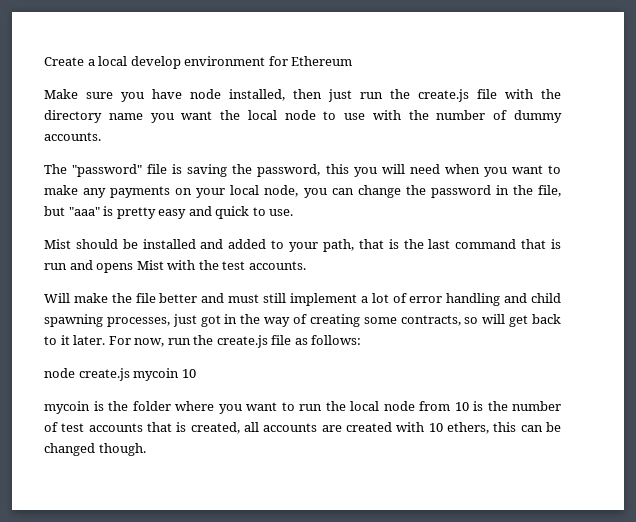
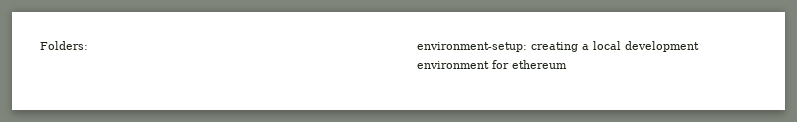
- Create a local develop environment for Ethereum
- Make sure you have node installed, then just run the create.js file with the directory name you want the local node to use with the number of dummy accounts.
- The "password" file is saving the password, this you will need when you want to make any payments on your local node, you can change the password in the file, but "aaa" is pretty easy and quick to use.
- Mist should be installed and added to your path, that is the last command that is run and opens Mist with the test accounts.
- Will make the file better and must still implement a lot of error handling and child spawning processes, just got in the way of creating some contracts, so will get back to it later. For now, run the create.js file as follows:
- node create.js mycoin 10
- mycoin is the folder where you want to run the local node from 10 is the number of test accounts that is created, all accounts are created with 10 ethers, this can be changed though.
+ Folders:
+ environment-setup: creating a local development environment for ethereum

